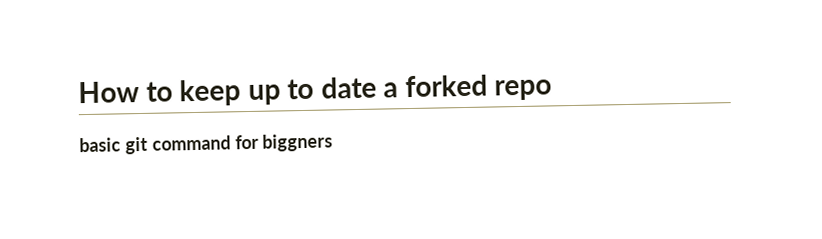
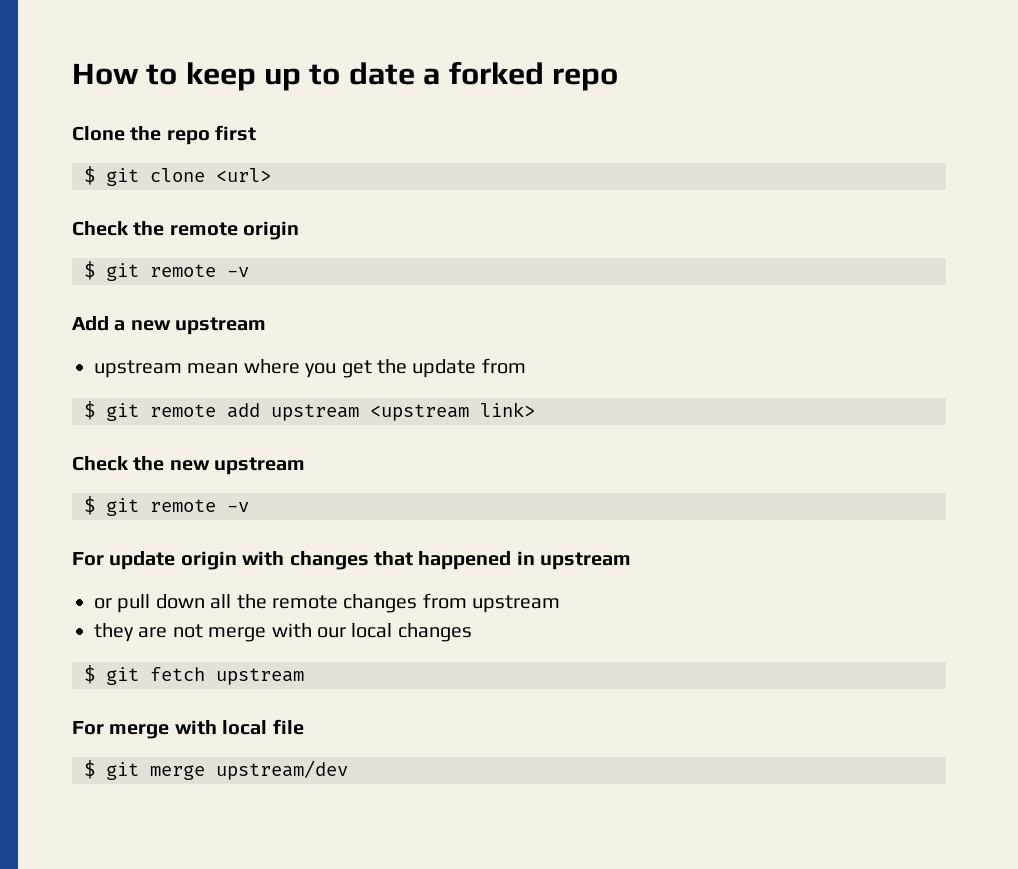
- basic git command for biggners
+ Clone the repo first
+ $ git clone <url>
+ Check the remote origin
+ $ git remote -v
+ Add a new upstream
+ upstream mean where you get the update from
+ $ git remote add upstream <upstream link>
+ Check the new upstream
+ $ git remote -v
+ For update origin with changes that happened in upstream
+ or pull down all the remote changes from upstream
+ they are not merge with our local changes
+ $ git fetch upstream
+ For merge with local file
+ $ git merge upstream/dev

